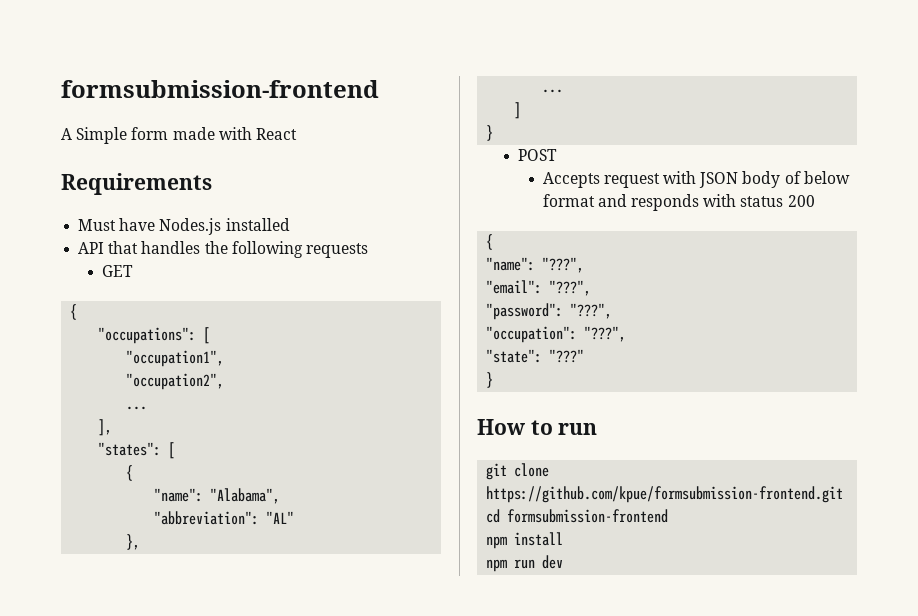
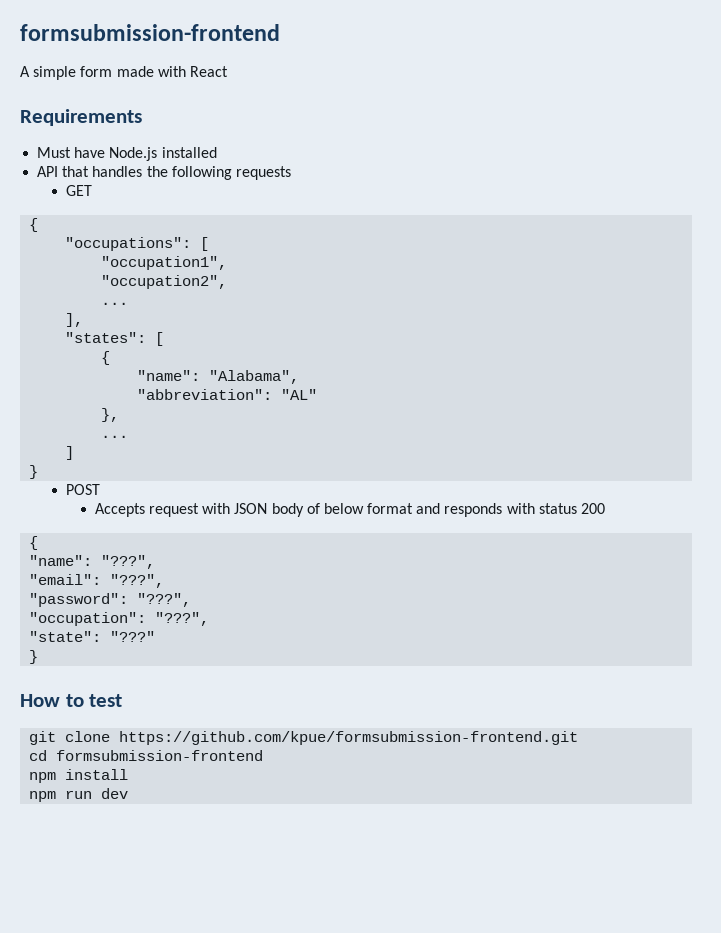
- A Simple form made with React
+ A simple form made with React
- Must have Nodes.js installed
+ Must have Node.js installed
- How to run
+ How to test

